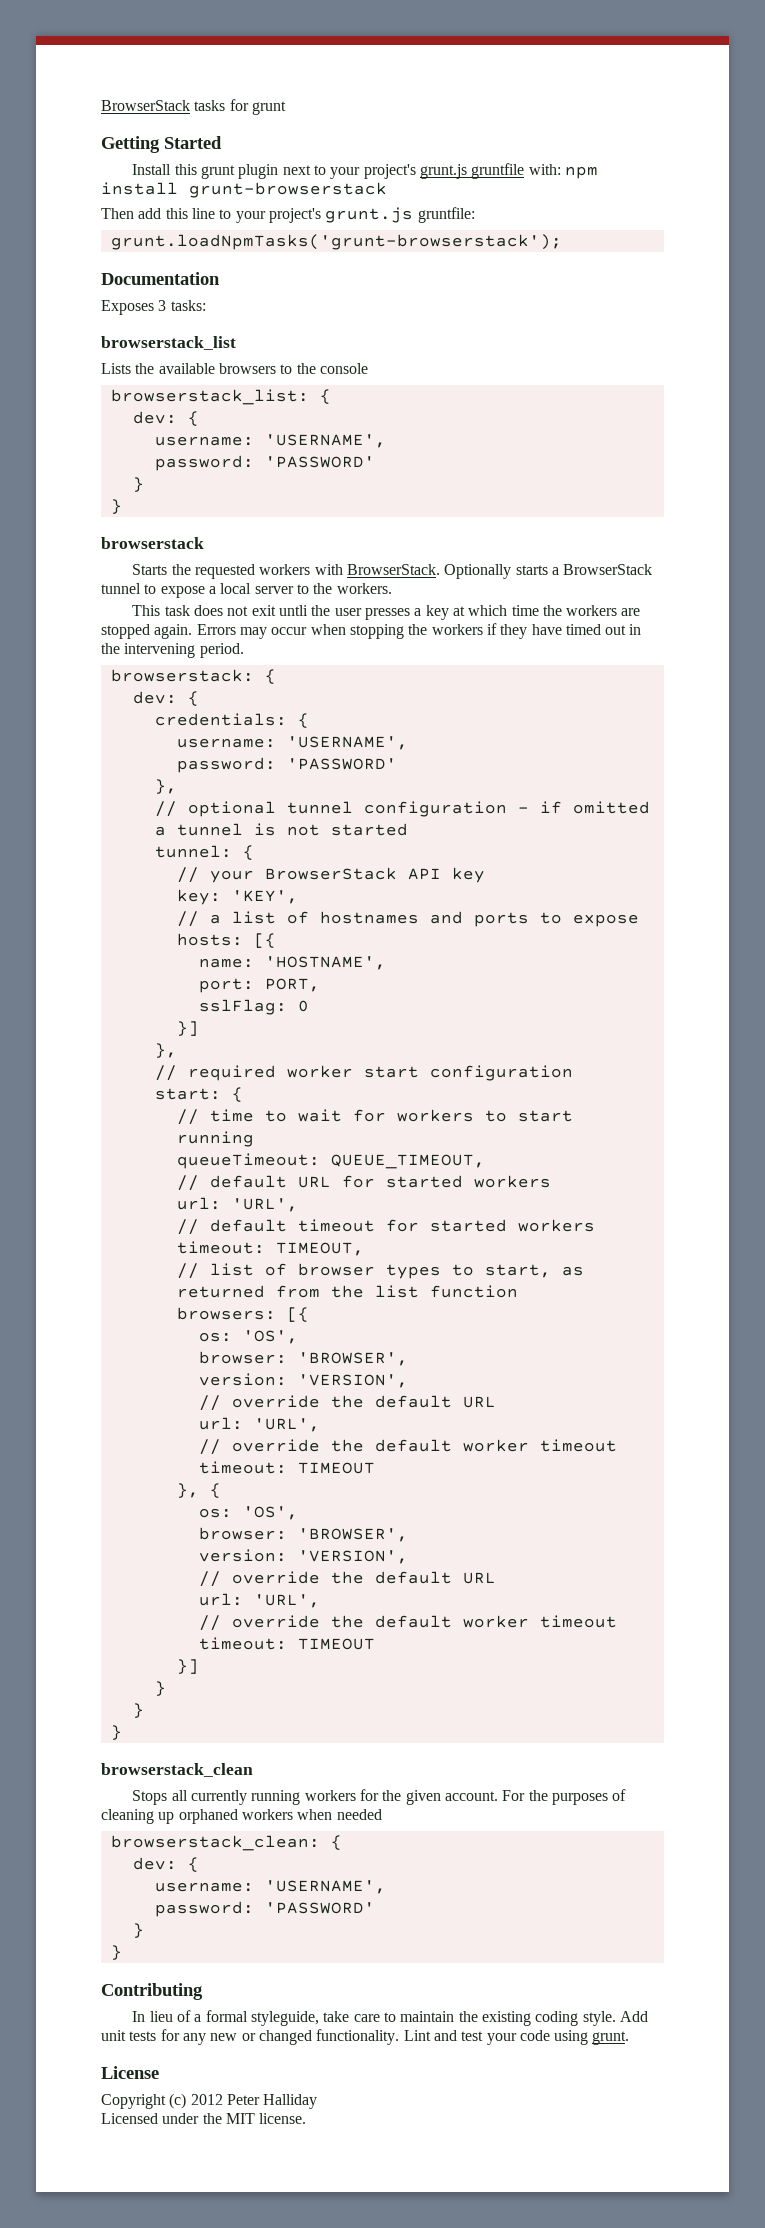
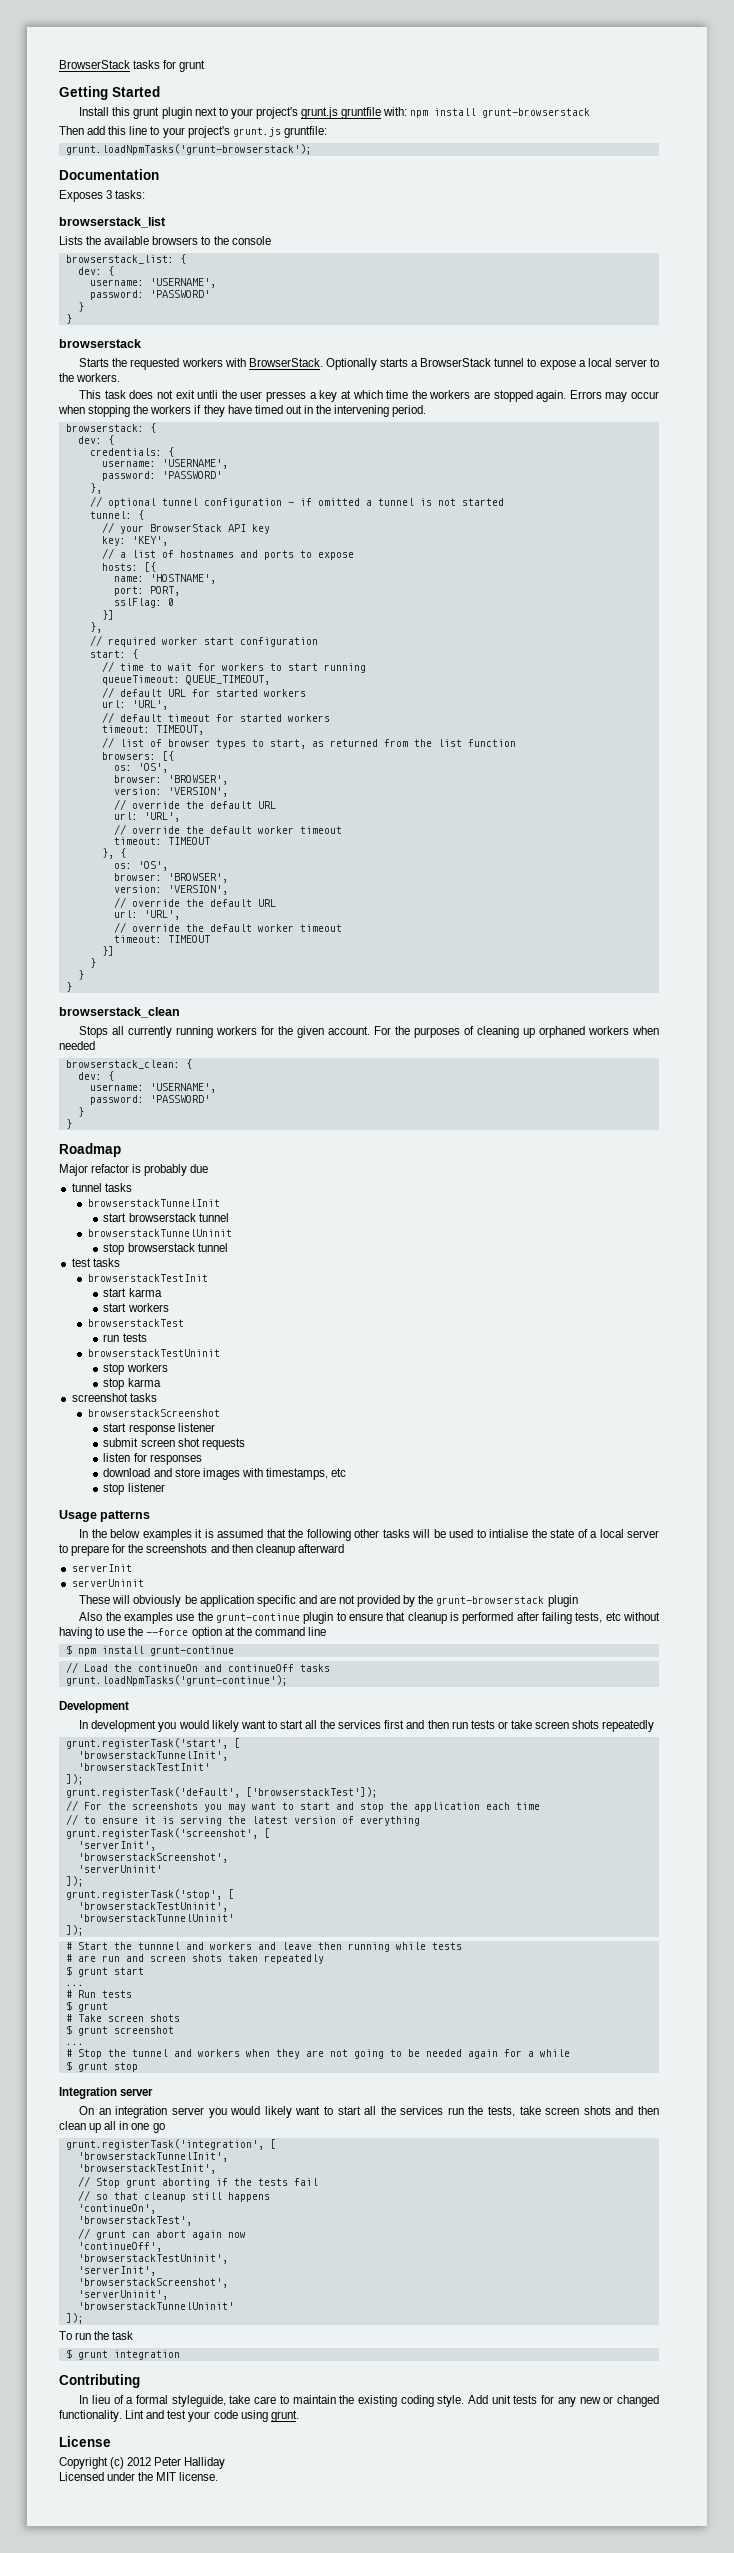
+ Roadmap
+ Major refactor is probably due
+ tunnel tasks
+ browserstackTunnelInit
+ start browserstack tunnel
+ browserstackTunnelUninit
+ stop browserstack tunnel
+ test tasks
+ browserstackTestInit
+ start karma
+ start workers
+ browserstackTest
+ run tests
+ browserstackTestUninit
+ stop workers
+ stop karma
+ screenshot tasks
+ browserstackScreenshot
+ start response listener
+ submit screen shot requests
+ listen for responses
+ download and store images with timestamps, etc
+ stop listener
+ Usage patterns
+ In the below examples it is assumed that the following other tasks will be used to intialise the state of a local server to prepare for the screenshots and then cleanup afterward
+ serverInit
+ serverUninit
+ These will obviously be application specific and are not provided by the grunt-browserstack plugin
+ Also the examples use the grunt-continue plugin to ensure that cleanup is performed after failing tests, etc without having to use the --force option at the command line
+ $ npm install grunt-continue
+ // Load the continueOn and continueOff tasks
+ grunt.loadNpmTasks('grunt-continue');
+ Development
+ In development you would likely want to start all the services first and then run tests or take screen shots repeatedly
+ grunt.registerTask('start', [
+ 'browserstackTunnelInit',
+ 'browserstackTestInit'
+ ]);
+ grunt.registerTask('default', ['browserstackTest']);
+ // For the screenshots you may want to start and stop the application each time
+ // to ensure it is serving the latest version of everything
+ grunt.registerTask('screenshot', [
+ 'serverInit',
+ 'browserstackScreenshot',
+ 'serverUninit'
+ ]);
+ grunt.registerTask('stop', [
+ 'browserstackTestUninit',
+ 'browserstackTunnelUninit'
+ ]);
+ # Start the tunnnel and workers and leave then running while tests
+ # are run and screen shots taken repeatedly
+ $ grunt start
+ ...
+ # Run tests
+ $ grunt
+ # Take screen shots
+ $ grunt screenshot
+ ...
+ # Stop the tunnel and workers when they are not going to be needed again for a while
+ $ grunt stop
+ Integration server
+ On an integration server you would likely want to start all the services run the tests, take screen shots and then clean up all in one go
+ grunt.registerTask('integration', [
+ 'browserstackTunnelInit',
+ 'browserstackTestInit',
+ // Stop grunt aborting if the tests fail
+ // so that cleanup still happens
+ 'continueOn',
+ 'browserstackTest',
+ // grunt can abort again now
+ 'continueOff',
+ 'browserstackTestUninit',
+ 'serverInit',
+ 'browserstackScreenshot',
+ 'serverUninit',
+ 'browserstackTunnelUninit'
+ ]);
+ To run the task
+ $ grunt integration

